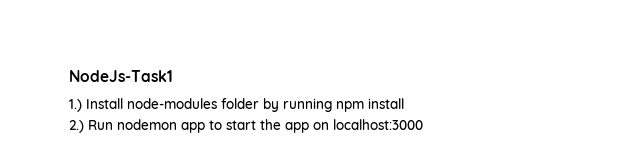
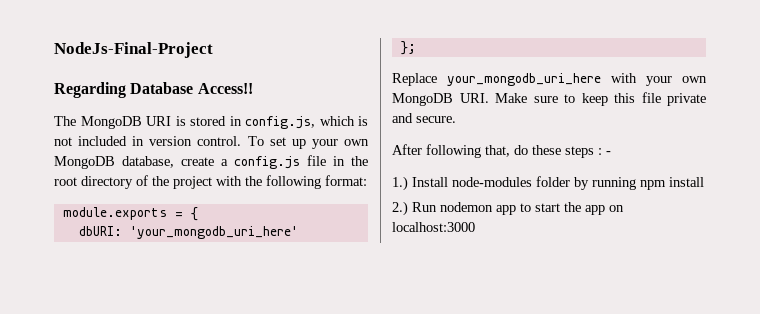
- NodeJs-Task1
+ NodeJs-Final-Project
+ Regarding Database Access!!
+ The MongoDB URI is stored in config.js, which is not included in version control. To set up your own MongoDB database, create a config.js file in the root directory of the project with the following format:
+ module.exports = {
+ dbURI: 'your_mongodb_uri_here'
+ };
+ Replace your_mongodb_uri_here with your own MongoDB URI. Make sure to keep this file private and secure.
+ After following that, do these steps : -

